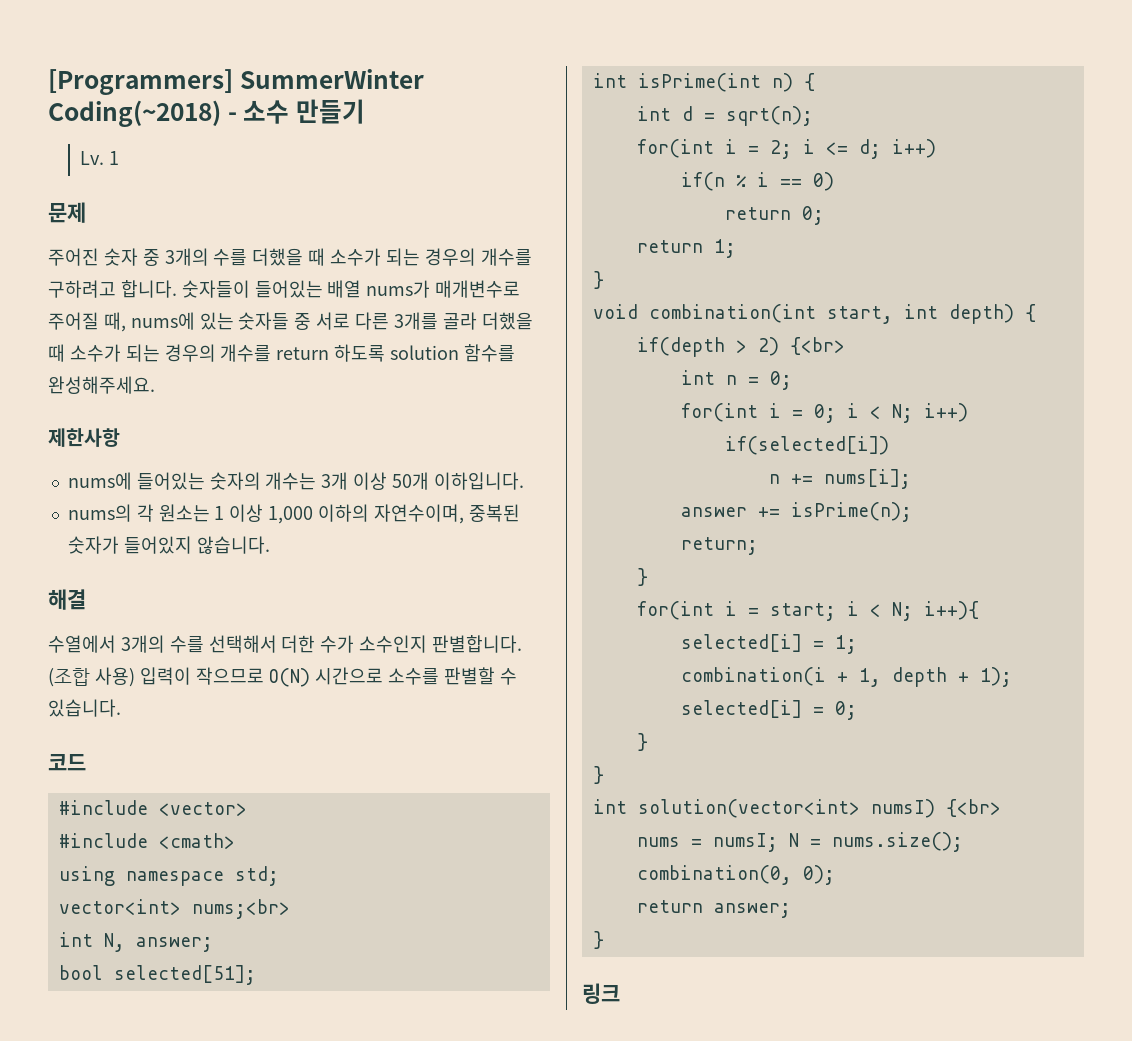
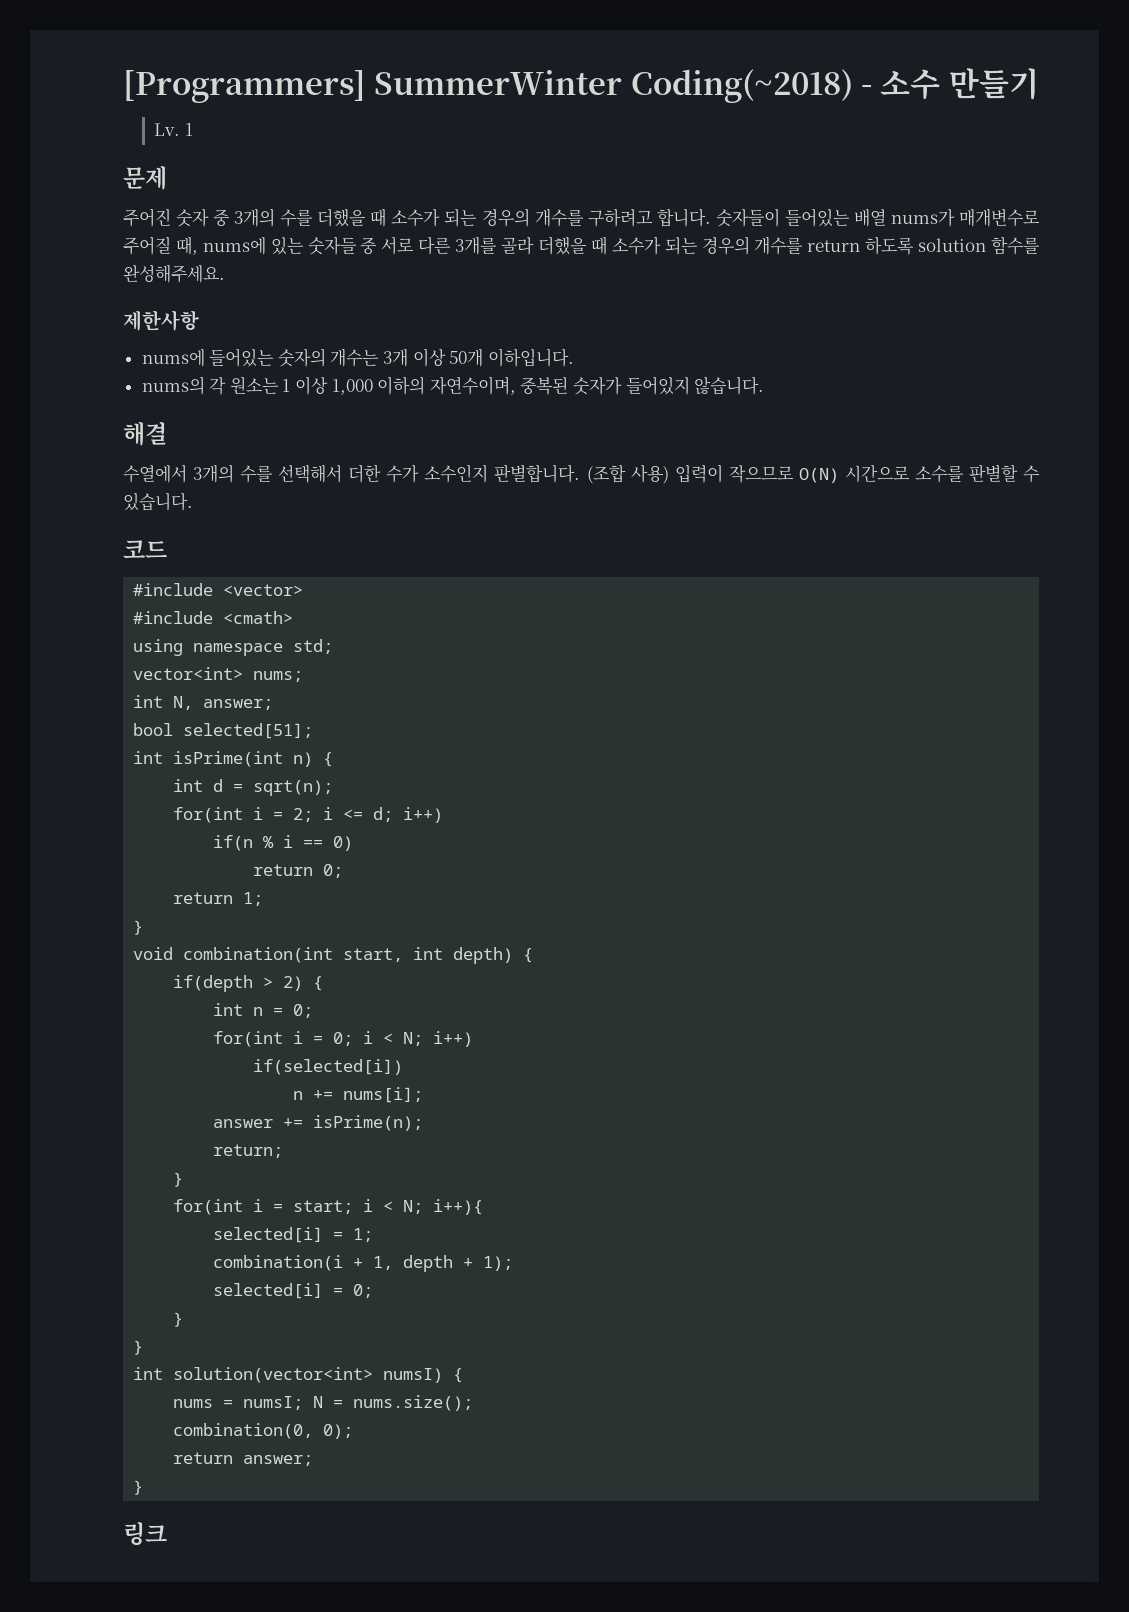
- vector<int> nums;<br>
+ vector<int> nums;
- if(depth > 2) {<br>
+ if(depth > 2) {
- int solution(vector<int> numsI) {<br>
+ int solution(vector<int> numsI) {

